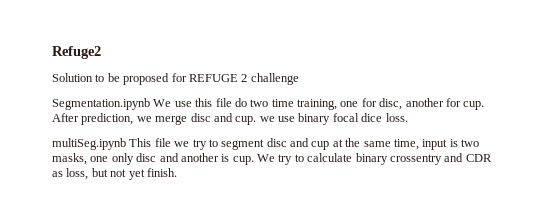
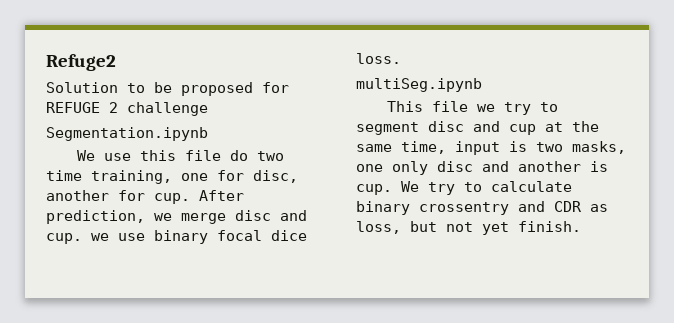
- Segmentation.ipynb We use this file do two time training, one for disc, another for cup.
+ Segmentation.ipynb
+ We use this file do two time training, one for disc, another for cup.
- multiSeg.ipynb This file we try to segment disc and cup at the same time, input is two masks, one only disc and another is cup.
+ multiSeg.ipynb
+ This file we try to segment disc and cup at the same time, input is two masks, one only disc and another is cup.

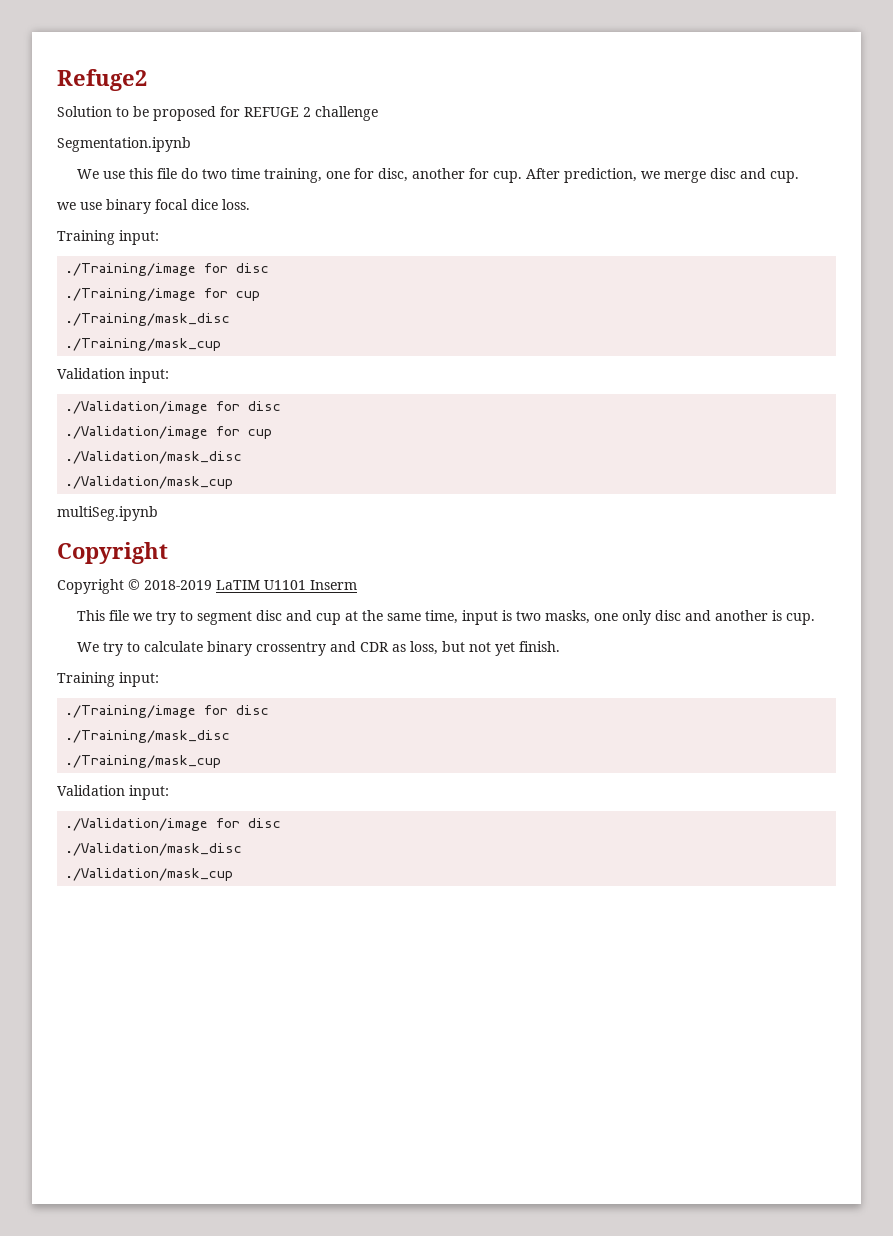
- After prediction, we merge disc and cup. we use binary focal dice loss.
+ After prediction, we merge disc and cup.
+ we use binary focal dice loss.
+ Training input:
+ ./Training/image for disc
+ ./Training/image for cup
+ ./Training/mask_disc
+ ./Training/mask_cup
+ Validation input:
+ ./Validation/image for disc
+ ./Validation/image for cup
+ ./Validation/mask_disc
+ ./Validation/mask_cup
  multiSeg.ipynb
+ Copyright
+ Copyright © 2018-2019 LaTIM U1101 Inserm
- This file we try to segment disc and cup at the same time, input is two masks, one only disc and another is cup. We try to calculate binary crossentry and CDR as loss, but not yet finish.
+ This file we try to segment disc and cup at the same time, input is two masks, one only disc and another is cup.
+ We try to calculate binary crossentry and CDR as loss, but not yet finish.
+ Training input:
+ ./Training/image for disc
+ ./Training/mask_disc
+ ./Training/mask_cup
+ Validation input:
+ ./Validation/image for disc
+ ./Validation/mask_disc
+ ./Validation/mask_cup

